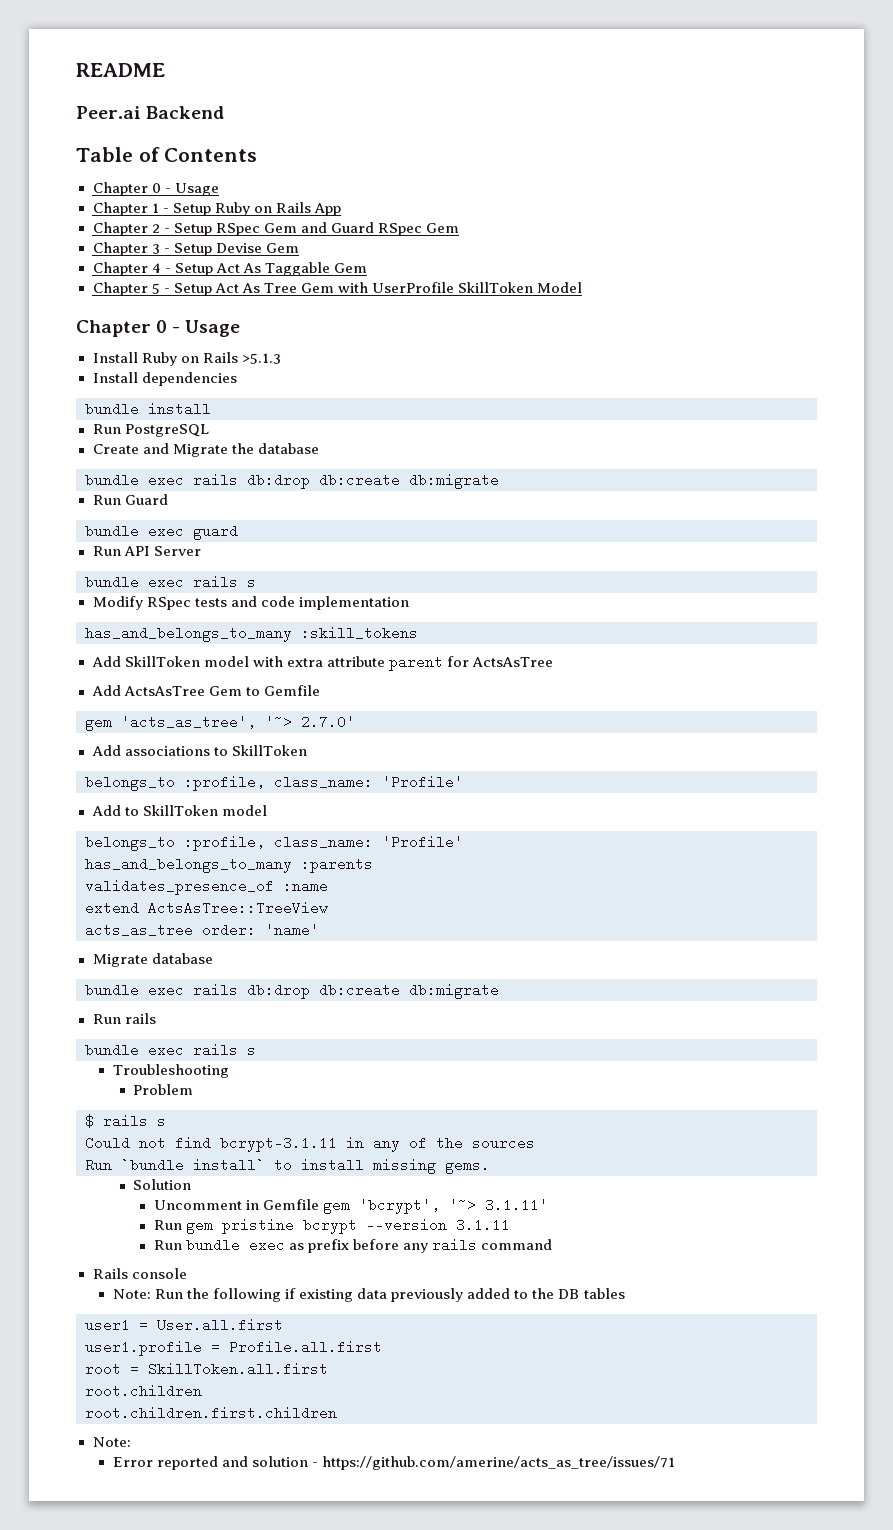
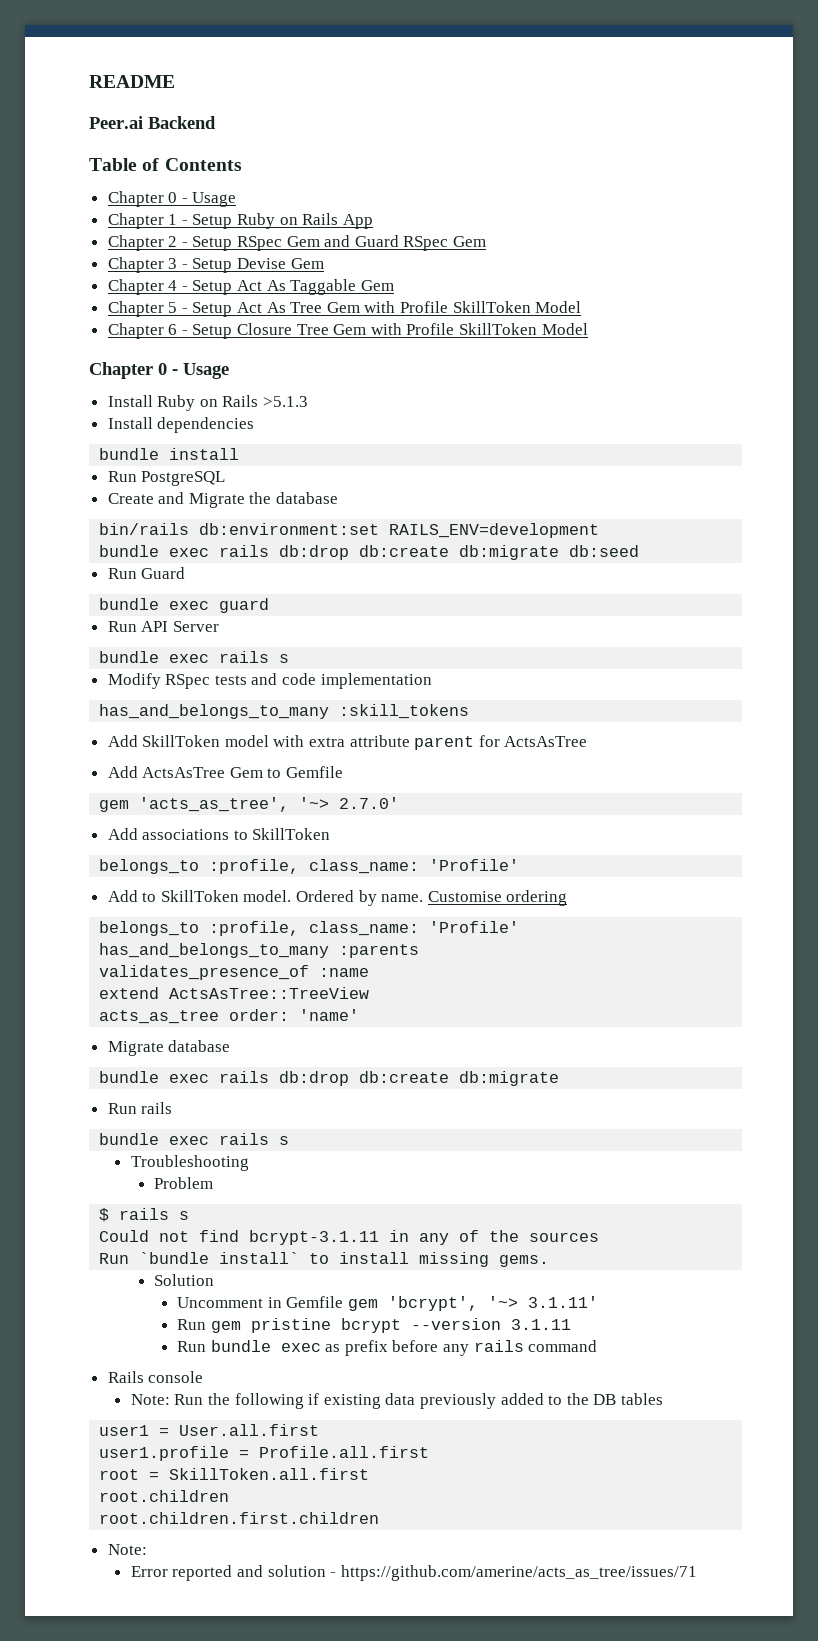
- Chapter 5 - Setup Act As Tree Gem with UserProfile SkillToken Model
+ Chapter 5 - Setup Act As Tree Gem with Profile SkillToken Model
+ Chapter 6 - Setup Closure Tree Gem with Profile SkillToken Model
  Create and Migrate the database
- bundle exec rails db:drop db:create db:migrate
+ bin/rails db:environment:set RAILS_ENV=development
+ bundle exec rails db:drop db:create db:migrate db:seed
- Add to SkillToken model
+ Add to SkillToken model. Ordered by name. Customise ordering

